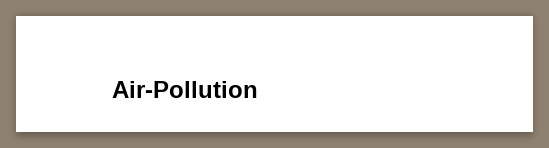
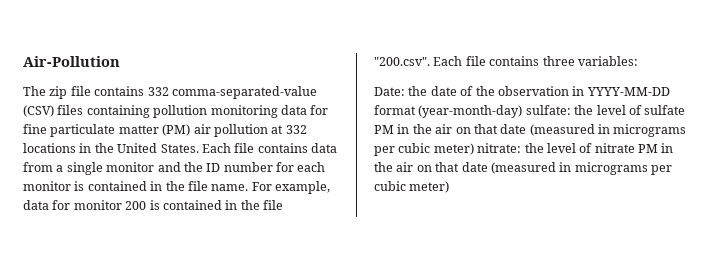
+ The zip file contains 332 comma-separated-value (CSV) files containing pollution monitoring data for fine particulate matter (PM) air pollution at 332 locations in the United States. Each file contains data from a single monitor and the ID number for each monitor is contained in the file name. For example, data for monitor 200 is contained in the file "200.csv". Each file contains three variables:
+ Date: the date of the observation in YYYY-MM-DD format (year-month-day) sulfate: the level of sulfate PM in the air on that date (measured in micrograms per cubic meter) nitrate: the level of nitrate PM in the air on that date (measured in micrograms per cubic meter)

